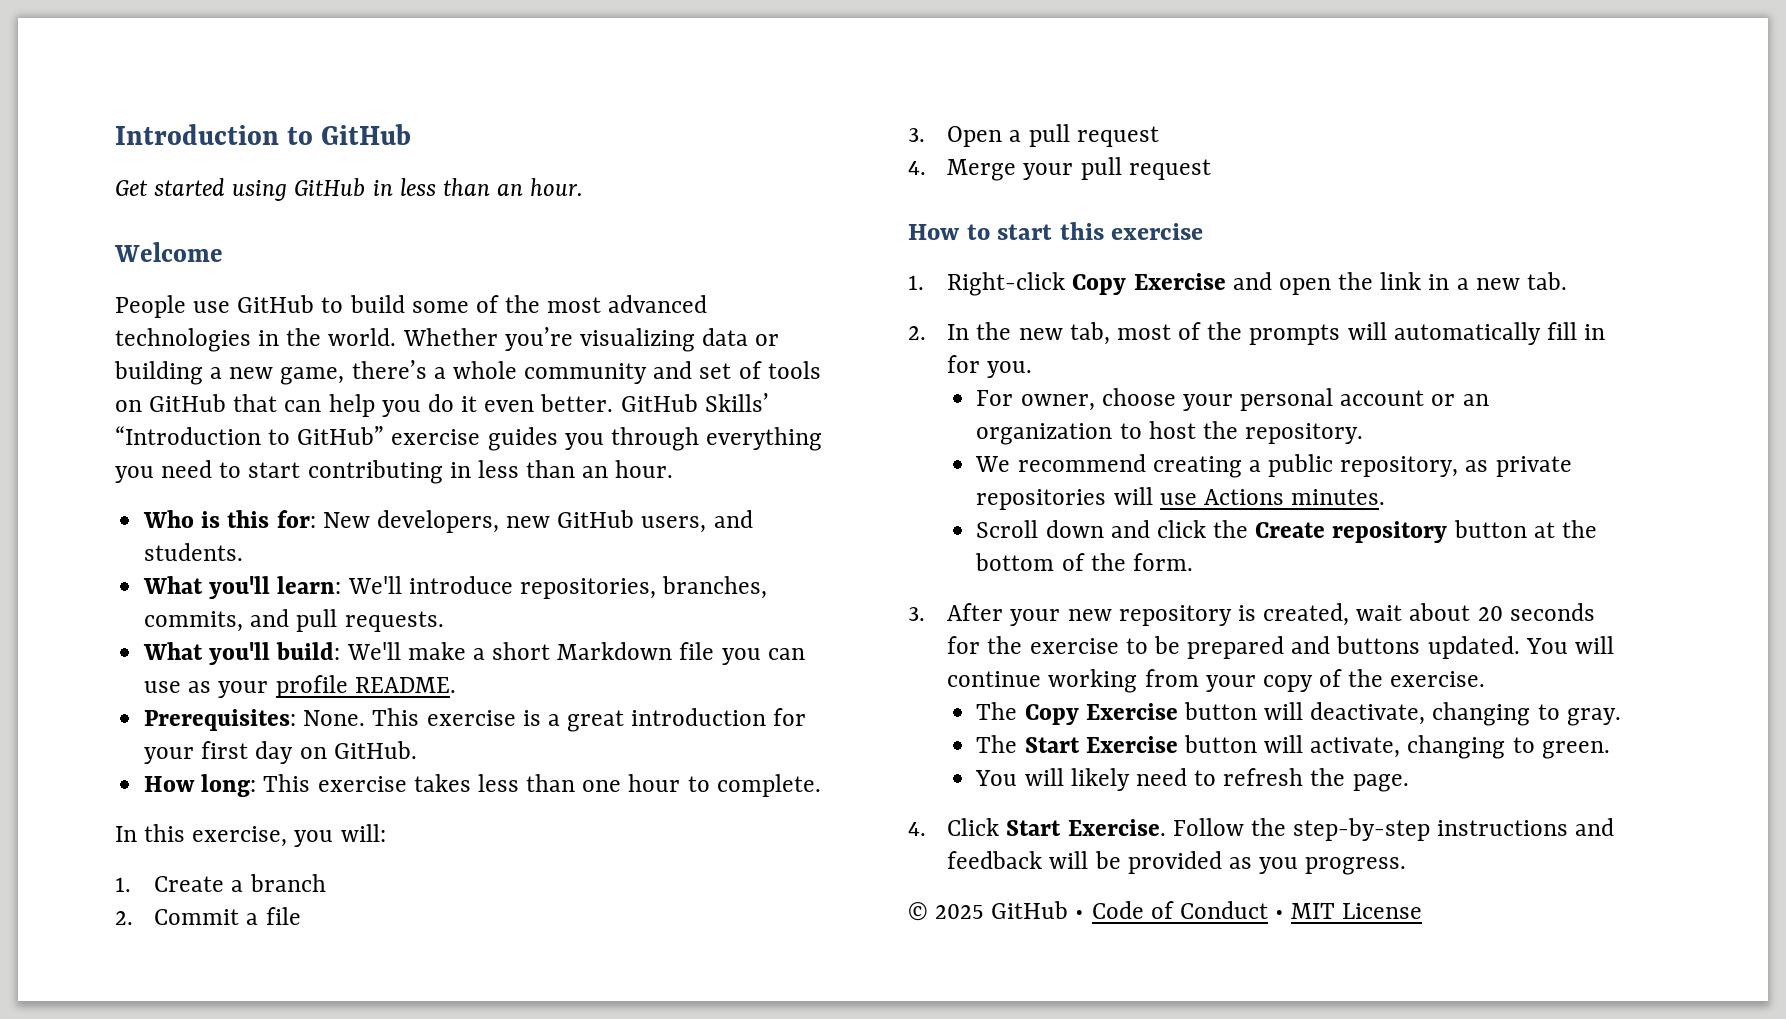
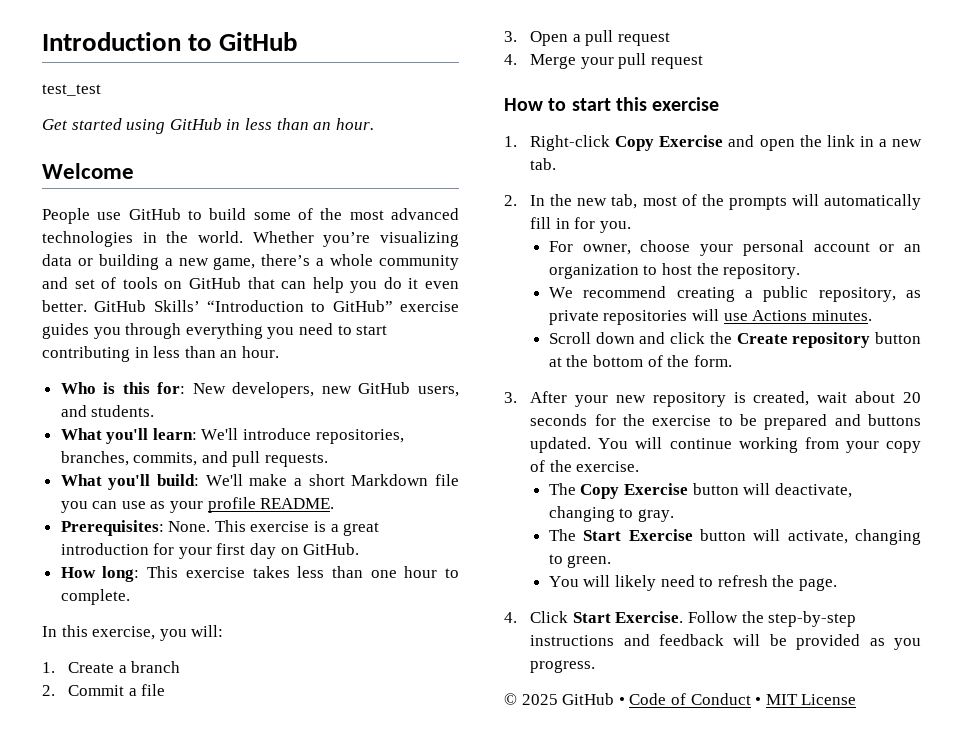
+ test_test

